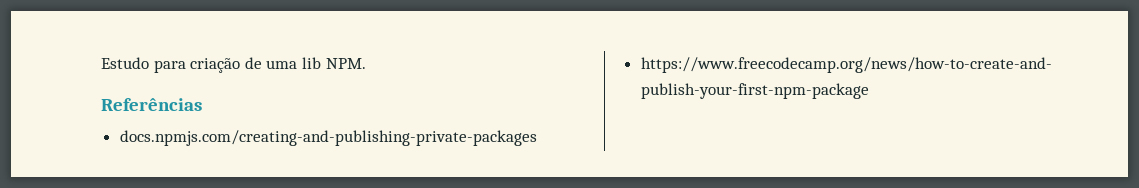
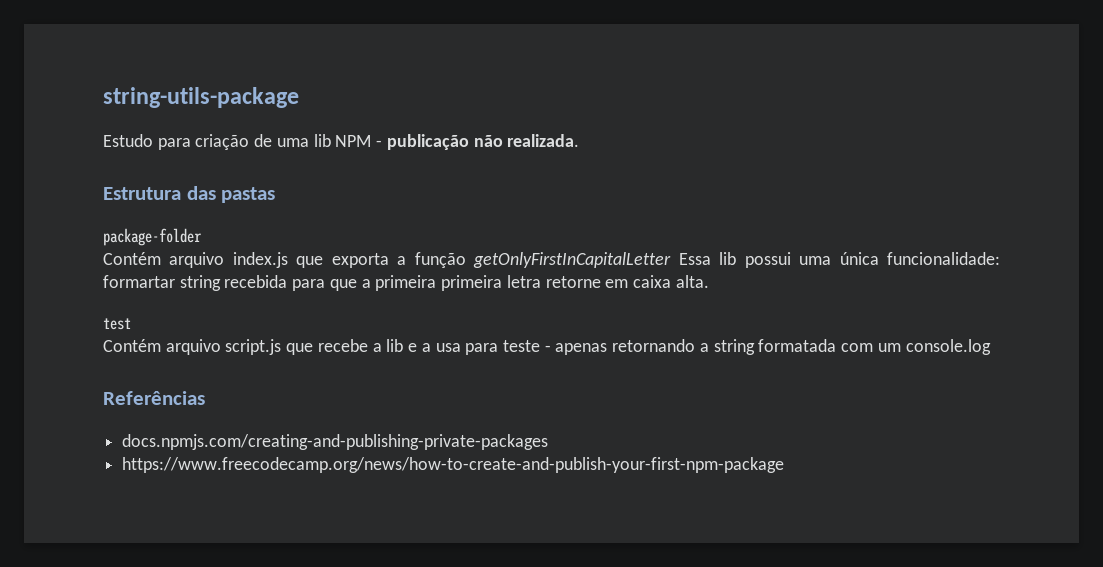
+ string-utils-package
- Estudo para criação de uma lib NPM.
+ Estudo para criação de uma lib NPM - publicação não realizada.
+ Estrutura das pastas
+ package-folder
+ Contém arquivo index.js que exporta a função getOnlyFirstInCapitalLetter Essa lib possui uma única funcionalidade: formartar string recebida para que a primeira primeira letra retorne em caixa alta.
+ test
+ Contém arquivo script.js que recebe a lib e a usa para teste - apenas retornando a string formatada com um console.log

